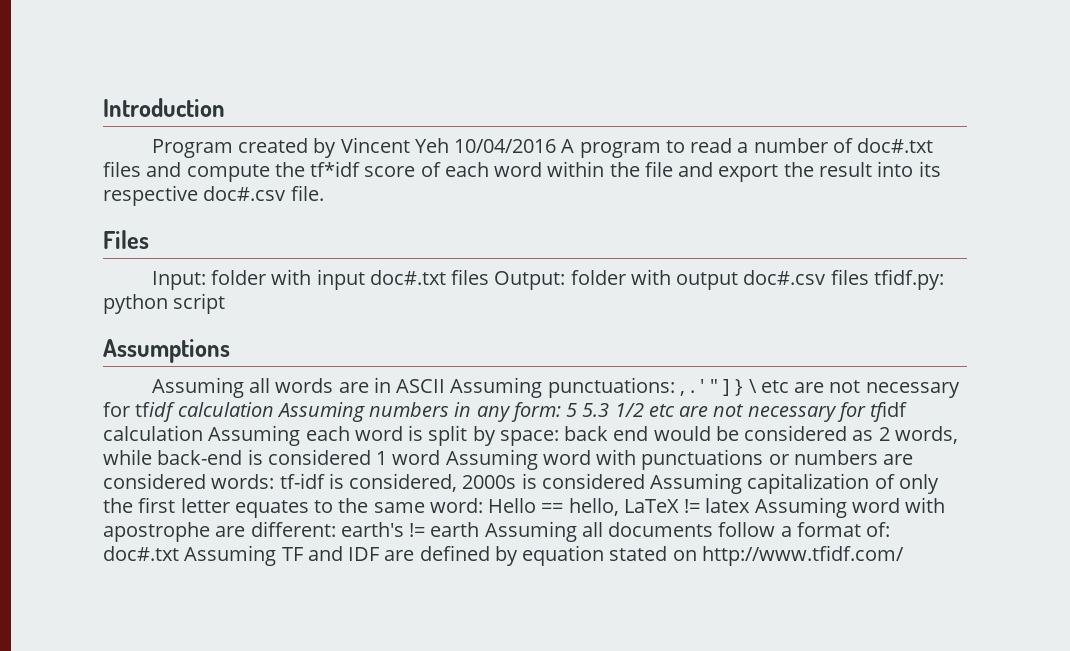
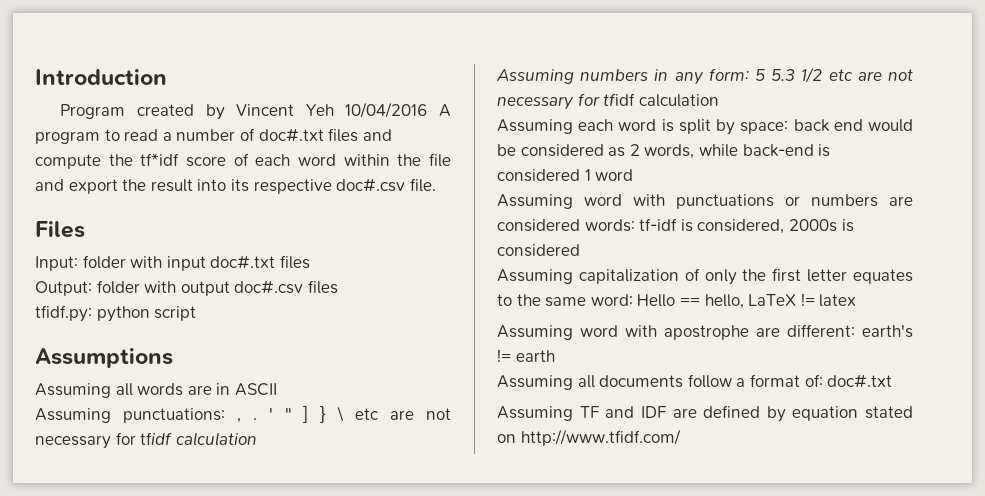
- Input: folder with input doc#.txt files Output: folder with output doc#.csv files tfidf.py: python script
+ Input: folder with input doc#.txt files
+ Output: folder with output doc#.csv files
+ tfidf.py: python script
- Assuming all words are in ASCII Assuming punctuations: , .
+ Assuming all words are in ASCII
+ Assuming punctuations: , .
- ' " ] } \ etc are not necessary for tfidf calculation Assuming numbers in any form:
+ ' " ] } \ etc are not necessary for tfidf calculation
+ Assuming numbers in any form:
- 5 5.3 1/2 etc are not necessary for tfidf calculation Assuming each word is split by space:
+ 5 5.3 1/2 etc are not necessary for tfidf calculation
+ Assuming each word is split by space:
- back end would be considered as 2 words, while back-end is considered 1 word Assuming word with punctuations or numbers are considered words:
+ back end would be considered as 2 words, while back-end is considered 1 word
+ Assuming word with punctuations or numbers are considered words:
- tf-idf is considered, 2000s is considered Assuming capitalization of only the first letter equates to the same word:
+ tf-idf is considered, 2000s is considered
+ Assuming capitalization of only the first letter equates to the same word:
- Hello == hello, LaTeX != latex Assuming word with apostrophe are different:
+ Hello == hello, LaTeX != latex
+ Assuming word with apostrophe are different:
- earth's != earth Assuming all documents follow a format of: doc#.txt Assuming TF and IDF are defined by equation stated on http://www.tfidf.com/
+ earth's != earth
+ Assuming all documents follow a format of: doc#.txt
+ Assuming TF and IDF are defined by equation stated on http://www.tfidf.com/

